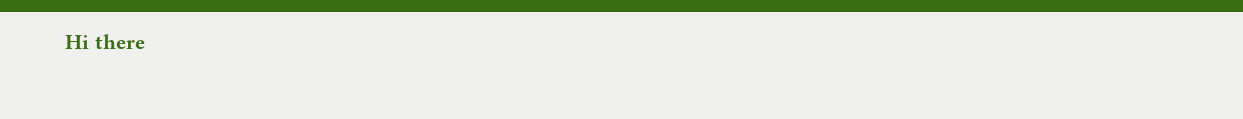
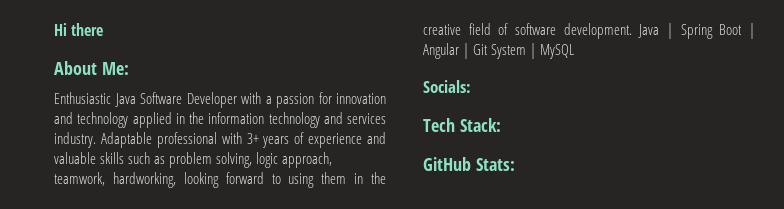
+ About Me:
+ Enthusiastic Java Software Developer with a passion for innovation and technology applied in the information technology and services industry. Adaptable professional with 3+ years of experience and valuable skills such as problem solving, logic approach, teamwork, hardworking, looking forward to using them in the creative field of software development. Java | Spring Boot | Angular | Git System | MySQL
+ Socials:
+ Tech Stack:
+ GitHub Stats:

